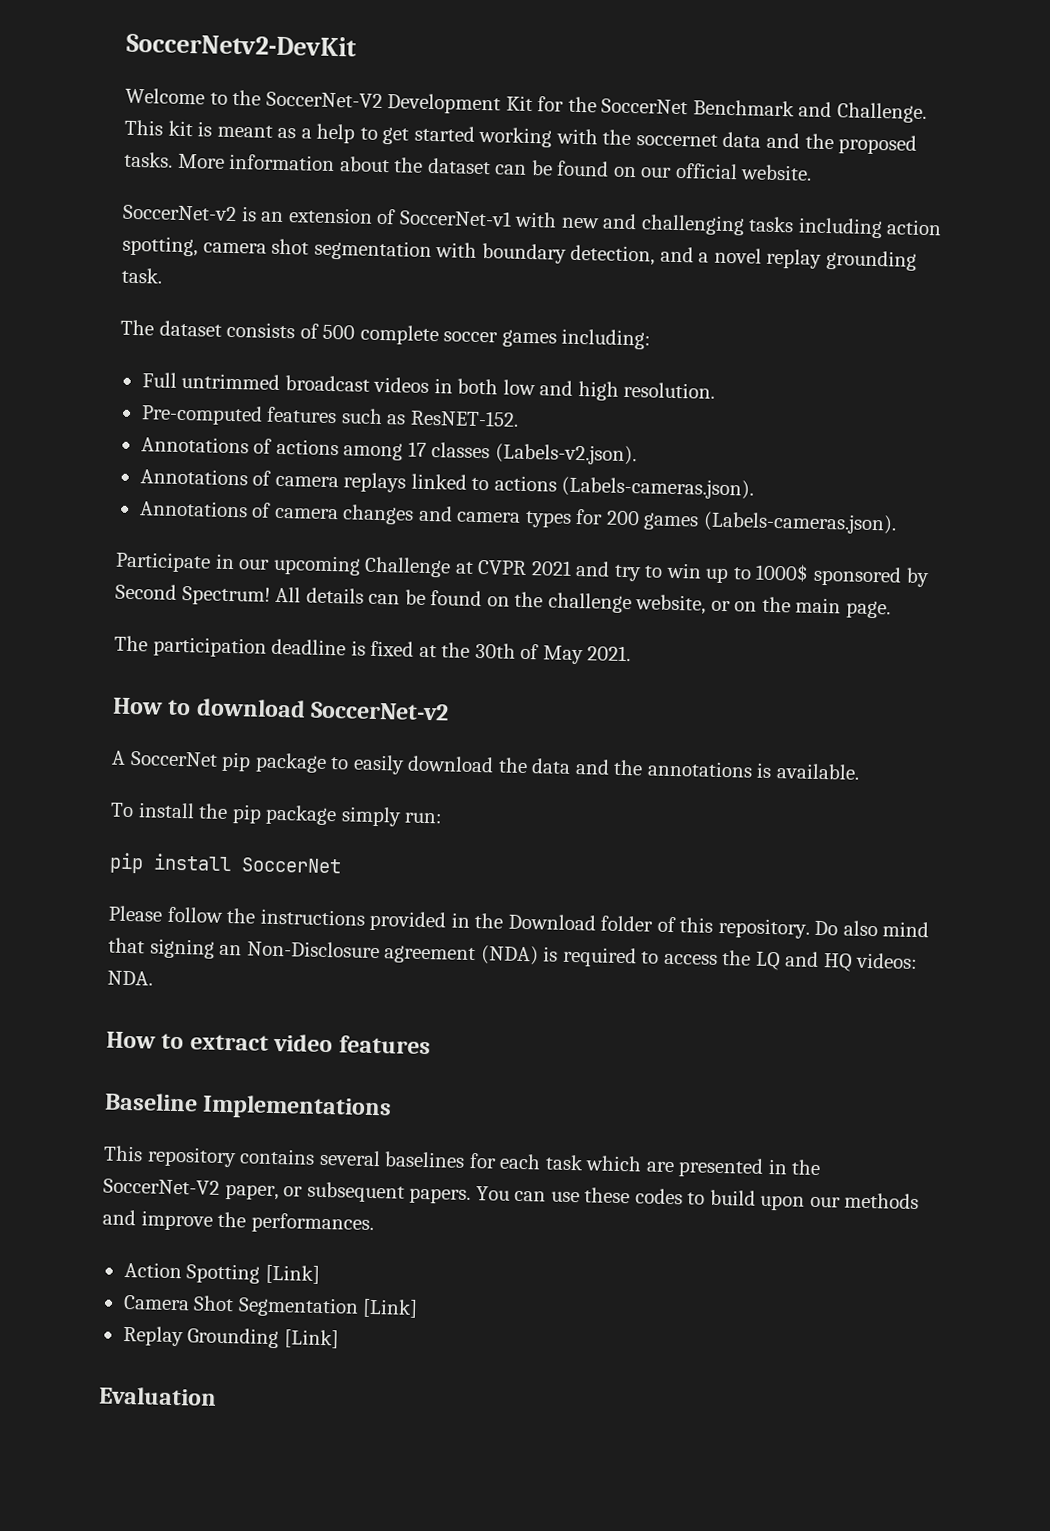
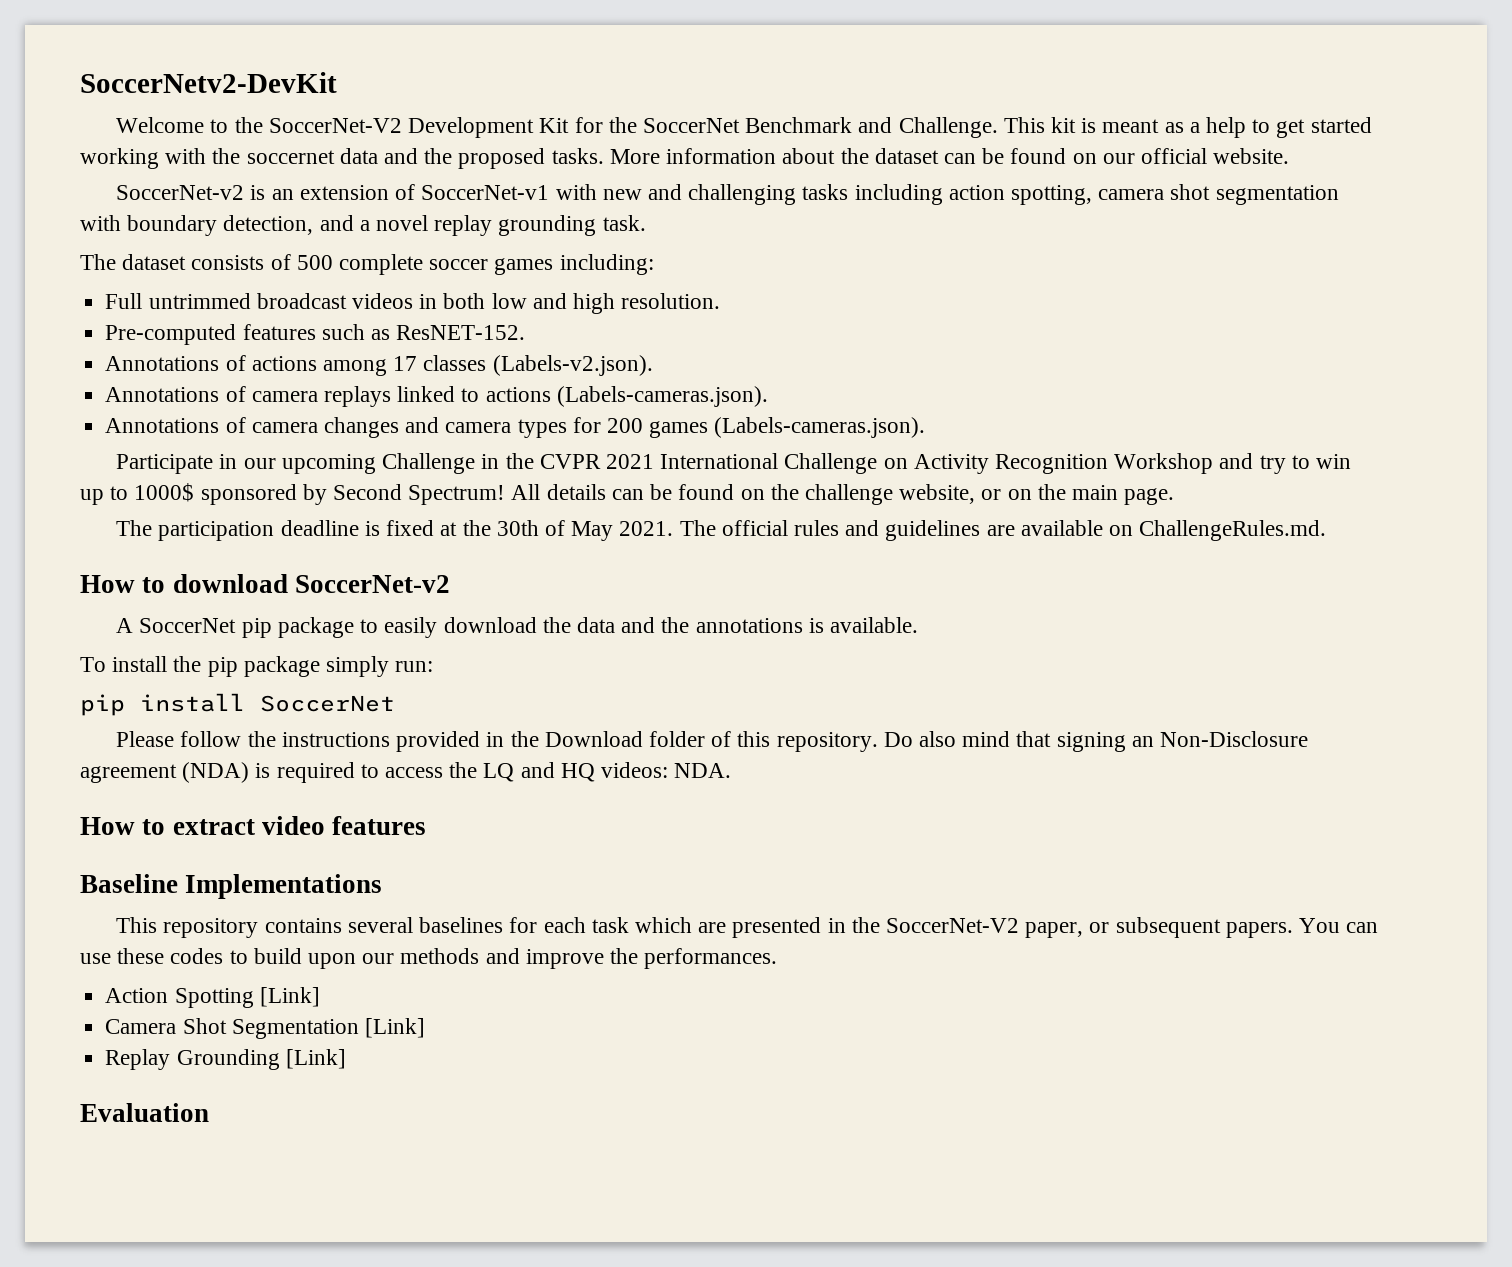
- Participate in our upcoming Challenge at CVPR 2021 and try to win up to 1000$ sponsored by Second Spectrum!
+ Participate in our upcoming Challenge in the CVPR 2021 International Challenge on Activity Recognition Workshop and try to win up to 1000$ sponsored by Second Spectrum!
+ The official rules and guidelines are available on ChallengeRules.md.

